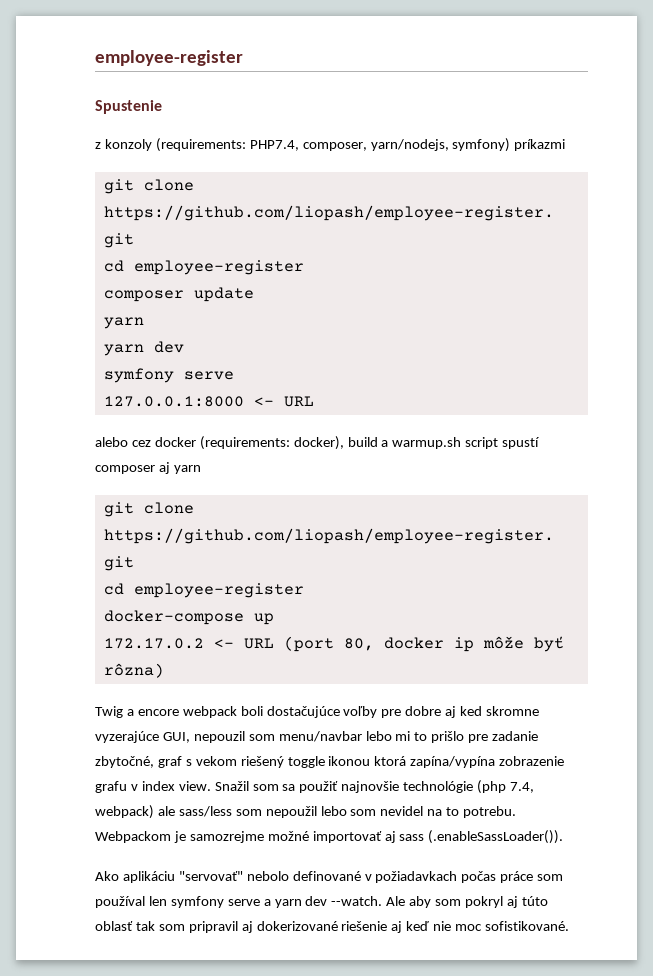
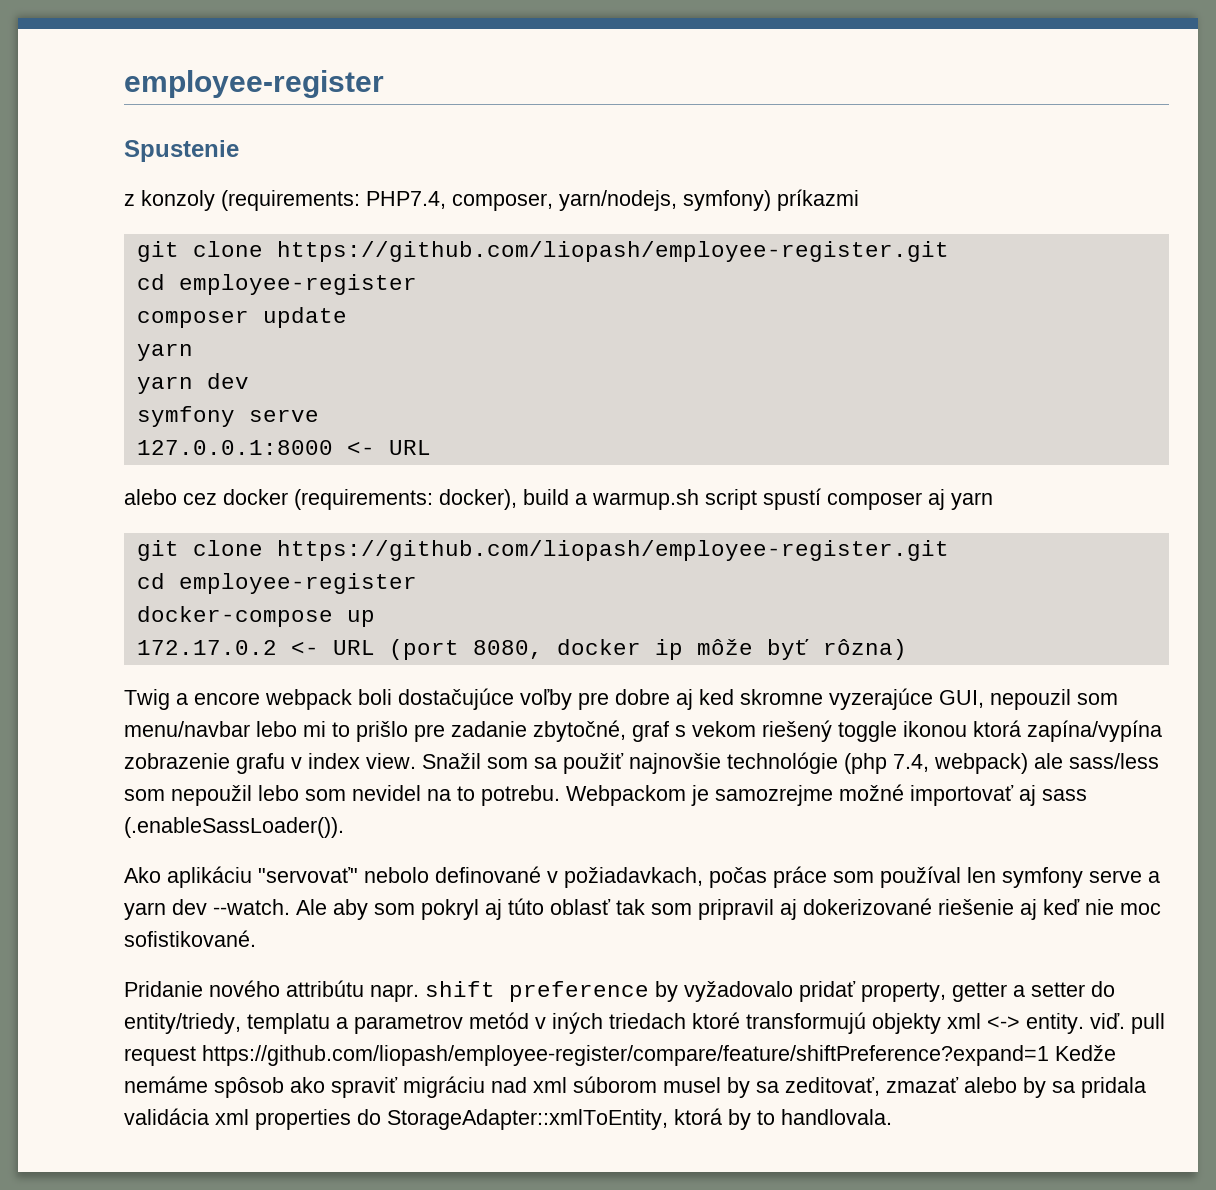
- 172.17.0.2 <- URL (port 80, docker ip môže byť rôzna)
+ 172.17.0.2 <- URL (port 8080, docker ip môže byť rôzna)
- Ako aplikáciu "servovať" nebolo definované v požiadavkach počas práce som používal len symfony serve a yarn dev --watch.
+ Ako aplikáciu "servovať" nebolo definované v požiadavkach, počas práce som používal len symfony serve a yarn dev --watch.
+ Pridanie nového attribútu napr. shift preference by vyžadovalo pridať property, getter a setter do entity/triedy, templatu a parametrov metód v iných triedach ktoré transformujú objekty xml <-> entity. viď. pull request https://github.com/liopash/employee-register/compare/feature/shiftPreference?expand=1 Kedže nemáme spôsob ako spraviť migráciu nad xml súborom musel by sa zeditovať, zmazať alebo by sa pridala validácia xml properties do StorageAdapter::xmlToEntity, ktorá by to handlovala.

